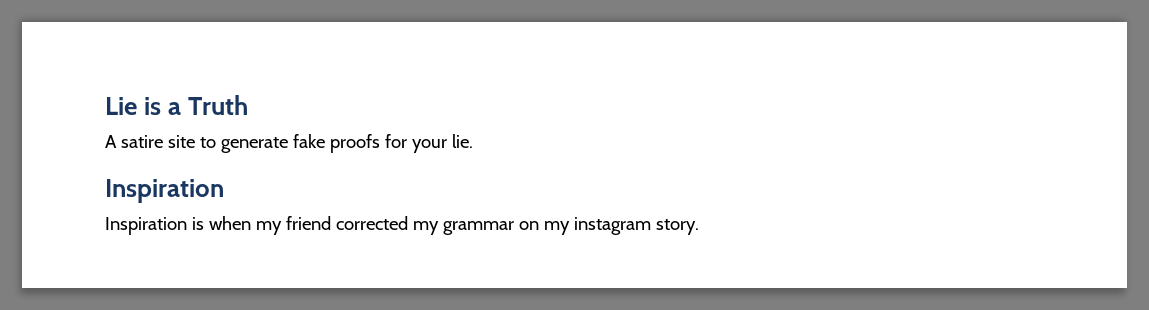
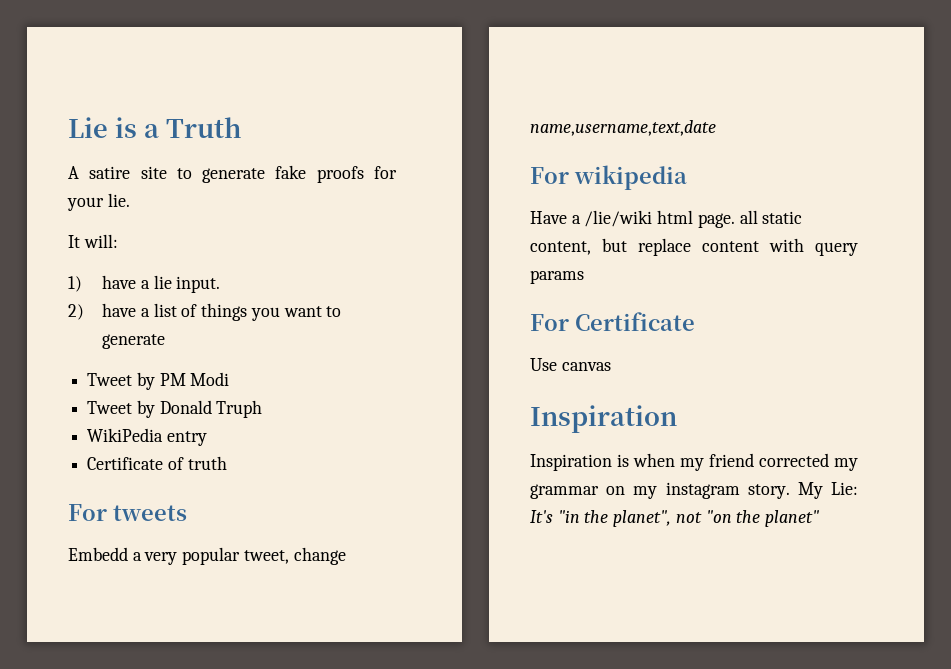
+ It will:
+ 1) have a lie input.
+ 2) have a list of things you want to generate
+ Tweet by PM Modi
+ Tweet by Donald Truph
+ WikiPedia entry
+ Certificate of truth
+ For tweets
+ Embedd a very popular tweet, change name,username,text,date
+ For wikipedia
+ Have a /lie/wiki html page. all static content, but replace content with query params
+ For Certificate
+ Use canvas
+ My Lie: It's "in the planet", not "on the planet"

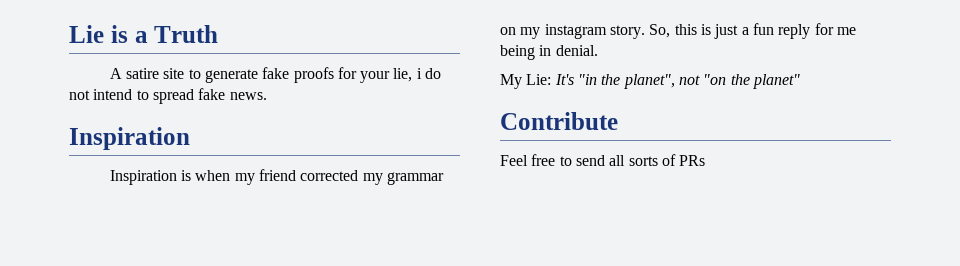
- A satire site to generate fake proofs for your lie.
- It will:
- 1) have a lie input.
- 2) have a list of things you want to generate
- Tweet by PM Modi
- Tweet by Donald Truph
- WikiPedia entry
- Certificate of truth
- For tweets
- Embedd a very popular tweet, change name,username,text,date
- For wikipedia
- Have a /lie/wiki html page. all static content, but replace content with query params
- For Certificate
- Use canvas
+ A satire site to generate fake proofs for your lie, i do not intend to spread fake news.
- Inspiration is when my friend corrected my grammar on my instagram story. My Lie: It's "in the planet", not "on the planet"
+ Inspiration is when my friend corrected my grammar on my instagram story. So, this is just a fun reply for me being in denial.
+ My Lie: It's "in the planet", not "on the planet"
+ Contribute
+ Feel free to send all sorts of PRs

